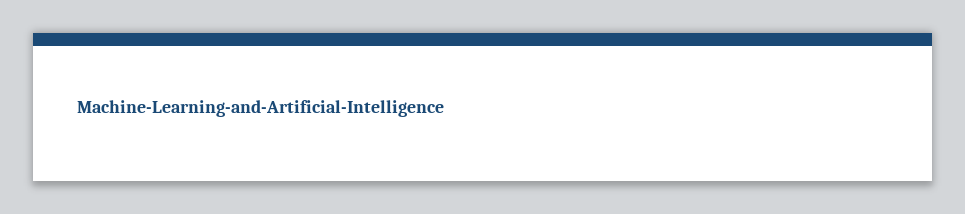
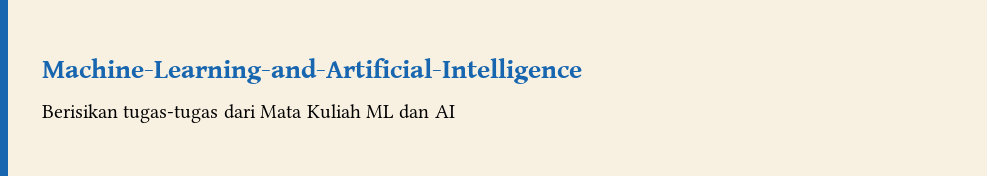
+ Berisikan tugas-tugas dari Mata Kuliah ML dan AI

